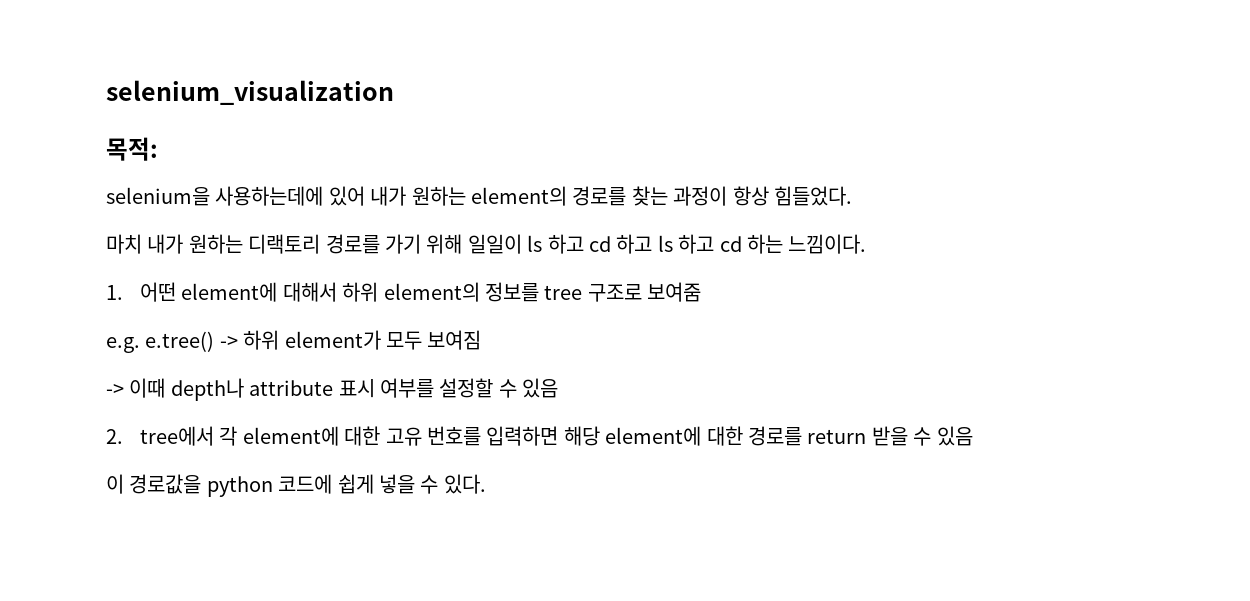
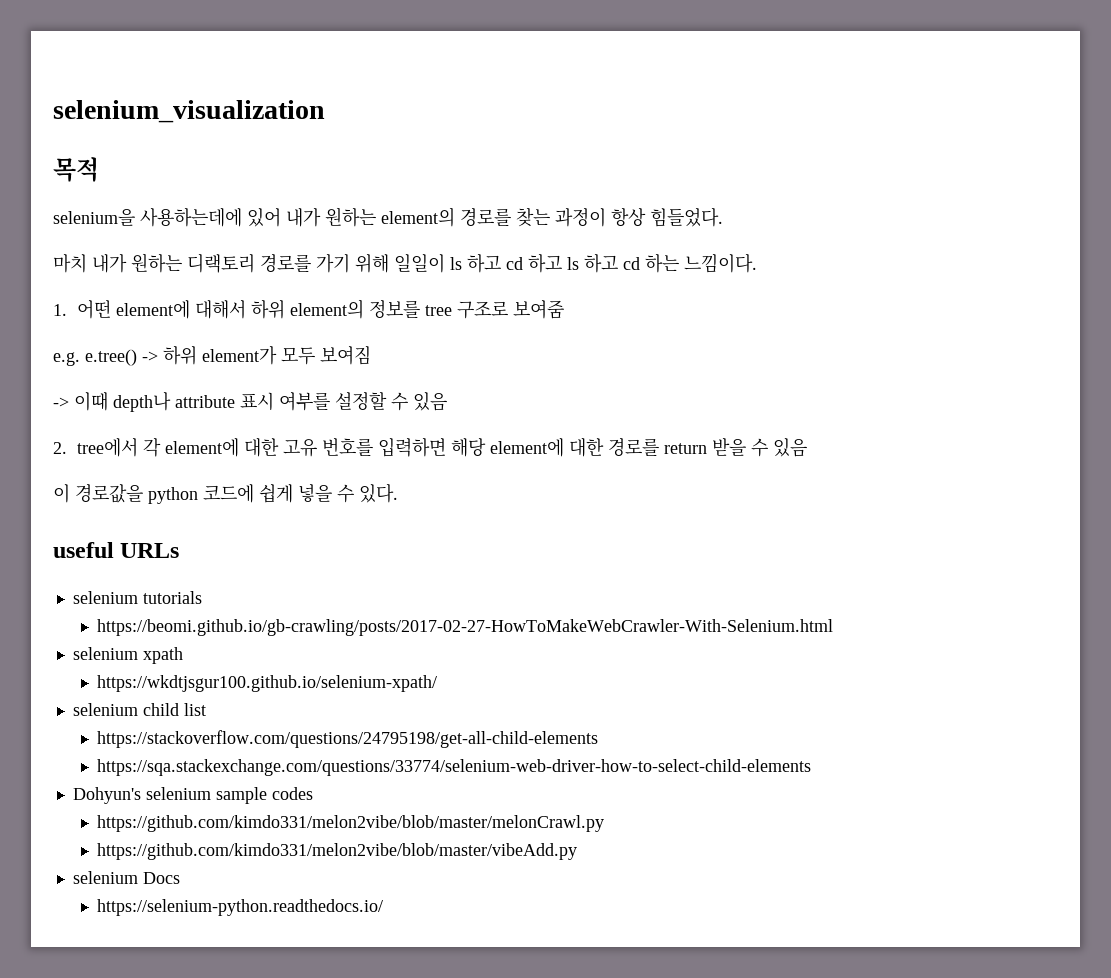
- 목적:
+ 목적
+ useful URLs
+ selenium tutorials
+ https://beomi.github.io/gb-crawling/posts/2017-02-27-HowToMakeWebCrawler-With-Selenium.html
+ selenium xpath
+ https://wkdtjsgur100.github.io/selenium-xpath/
+ selenium child list
+ https://stackoverflow.com/questions/24795198/get-all-child-elements
+ https://sqa.stackexchange.com/questions/33774/selenium-web-driver-how-to-select-child-elements
+ Dohyun's selenium sample codes
+ https://github.com/kimdo331/melon2vibe/blob/master/melonCrawl.py
+ https://github.com/kimdo331/melon2vibe/blob/master/vibeAdd.py
+ selenium Docs
+ https://selenium-python.readthedocs.io/

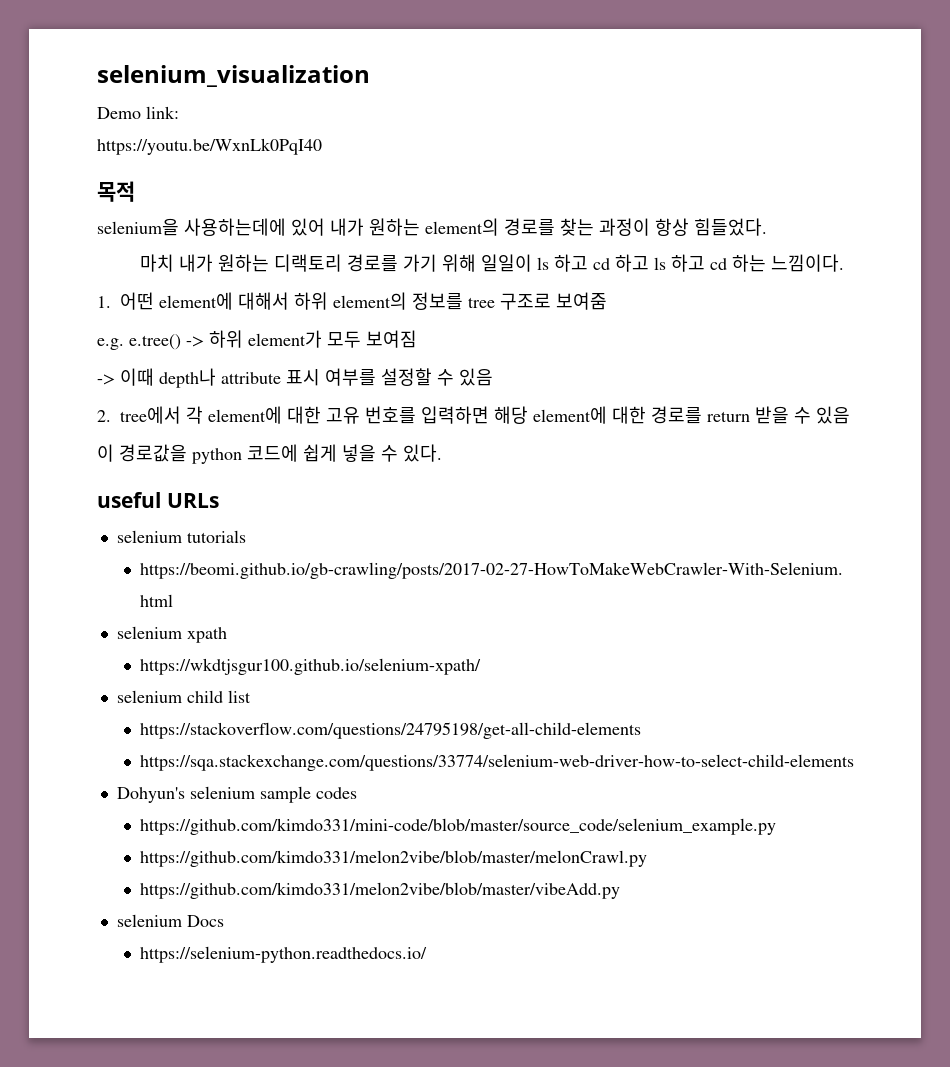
+ Demo link:
+ https://youtu.be/WxnLk0PqI40
+ https://github.com/kimdo331/mini-code/blob/master/source_code/selenium_example.py

